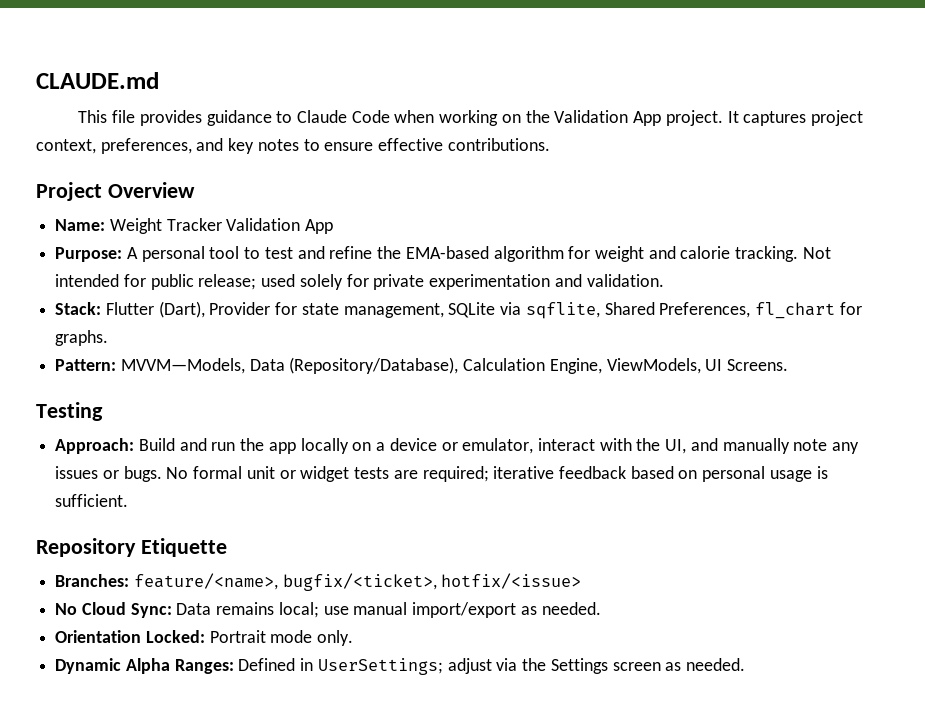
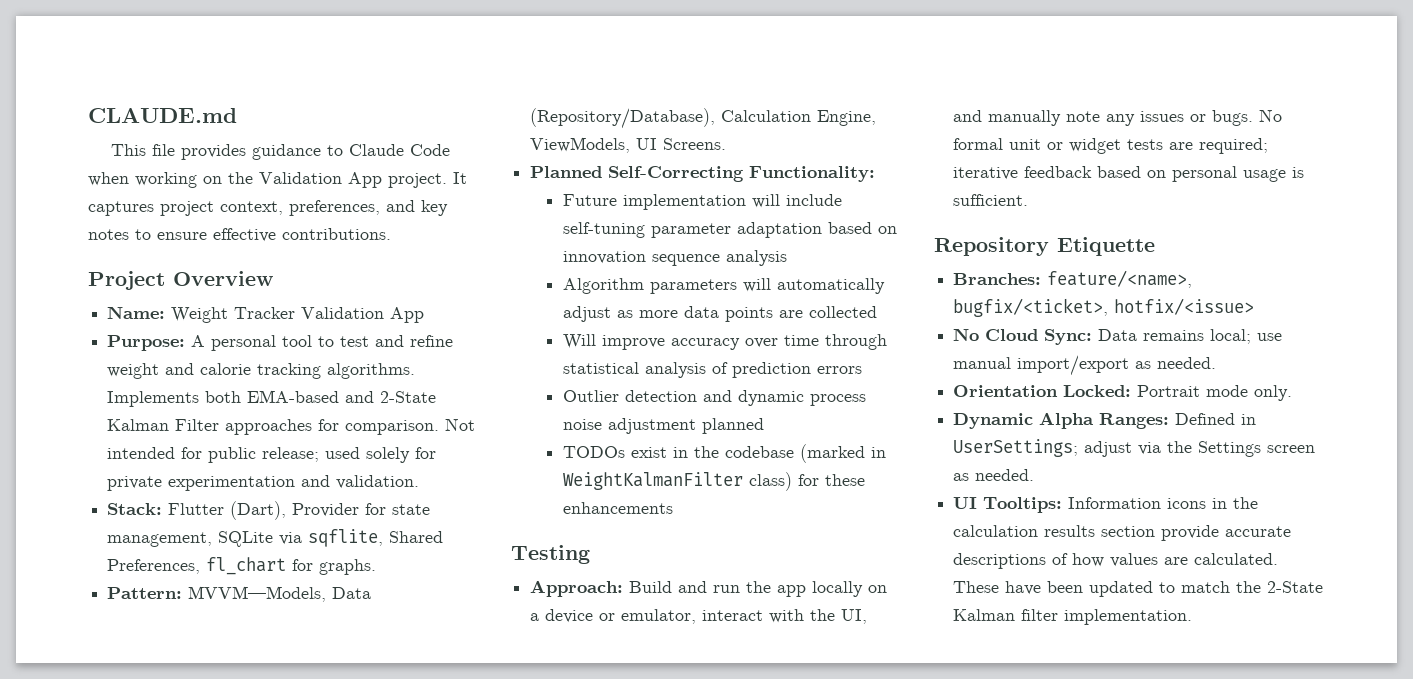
- Purpose: A personal tool to test and refine the EMA-based algorithm for weight and calorie tracking.
+ Purpose: A personal tool to test and refine weight and calorie tracking algorithms. Implements both EMA-based and 2-State Kalman Filter approaches for comparison.
+ Planned Self-Correcting Functionality:
+ Future implementation will include self-tuning parameter adaptation based on innovation sequence analysis
+ Algorithm parameters will automatically adjust as more data points are collected
+ Will improve accuracy over time through statistical analysis of prediction errors
+ Outlier detection and dynamic process noise adjustment planned
+ TODOs exist in the codebase (marked in WeightKalmanFilter class) for these enhancements
+ UI Tooltips: Information icons in the calculation results section provide accurate descriptions of how values are calculated. These have been updated to match the 2-State Kalman filter implementation.

